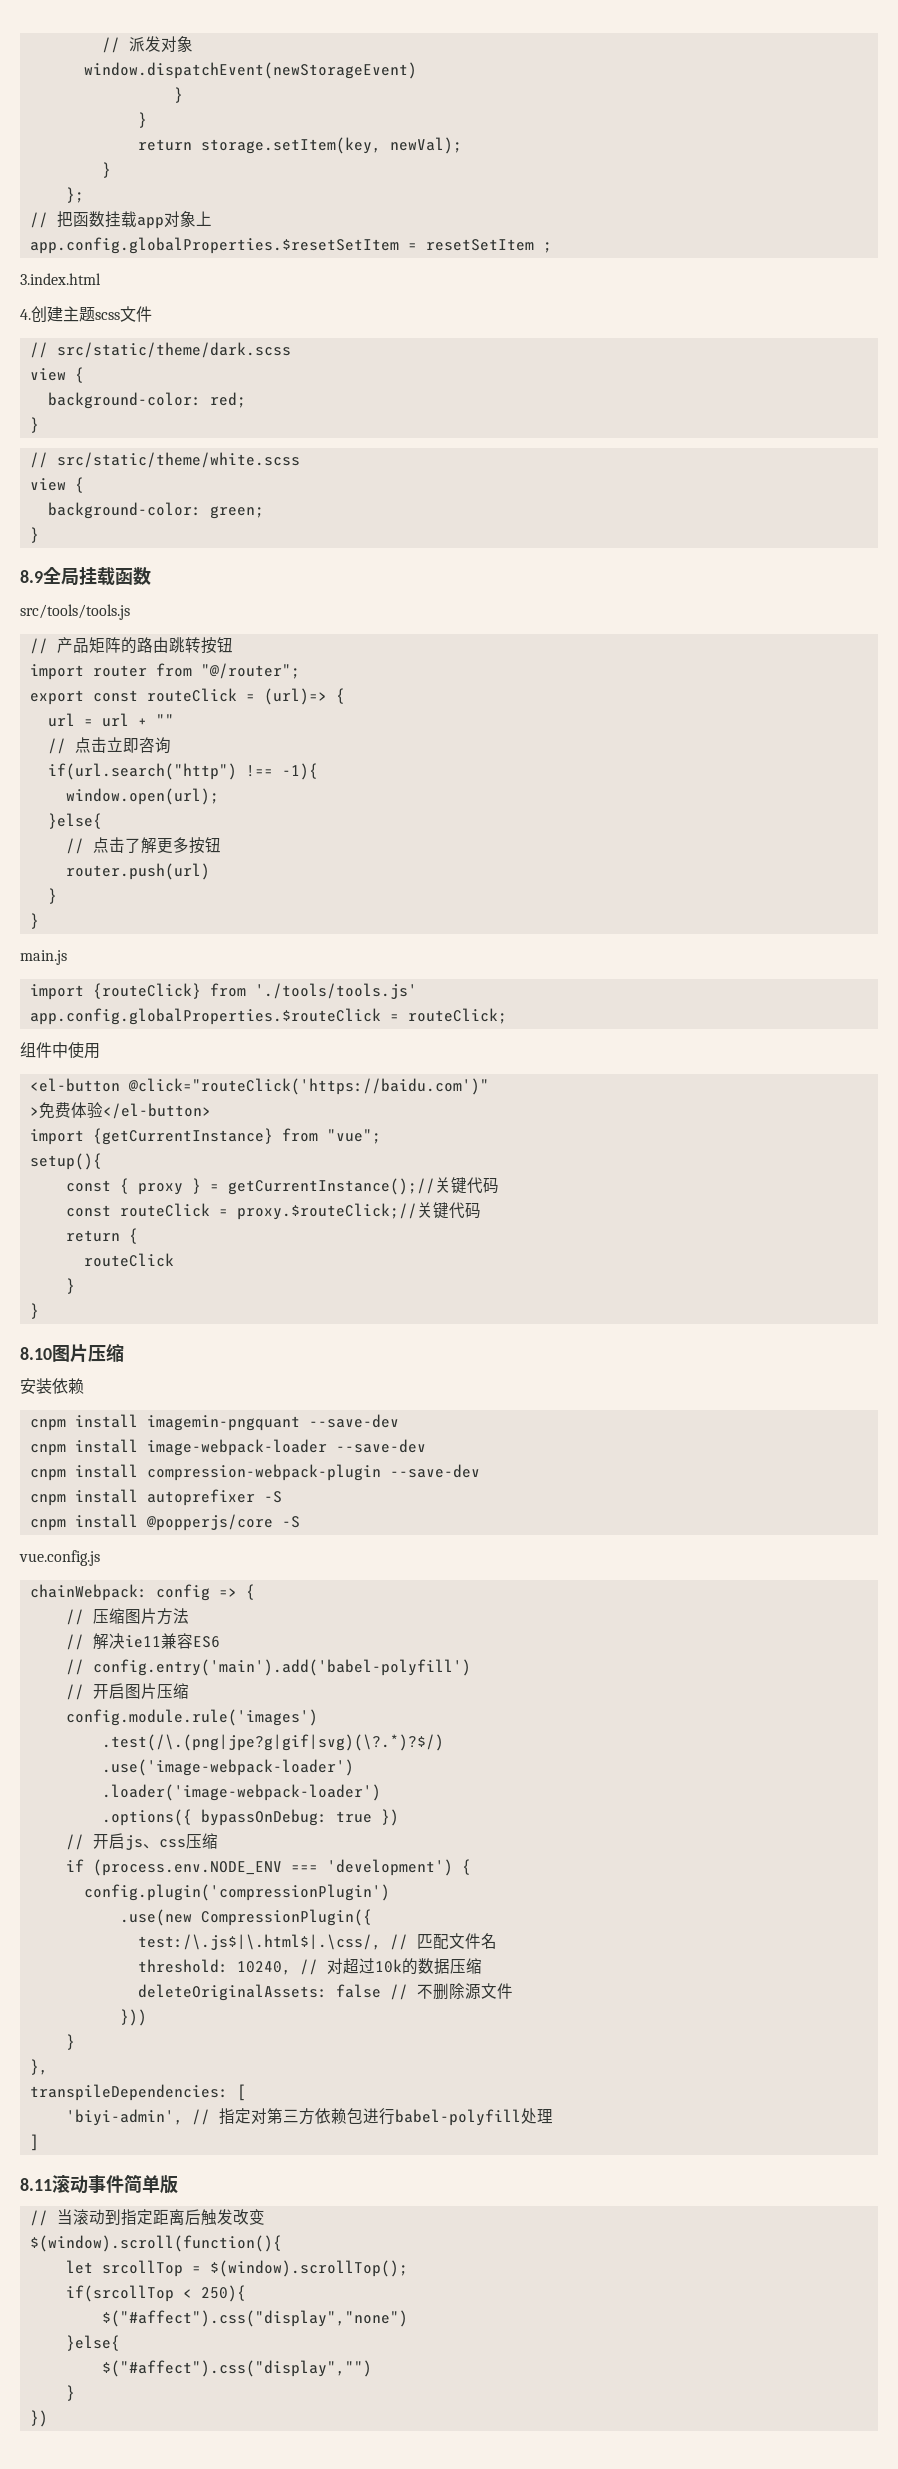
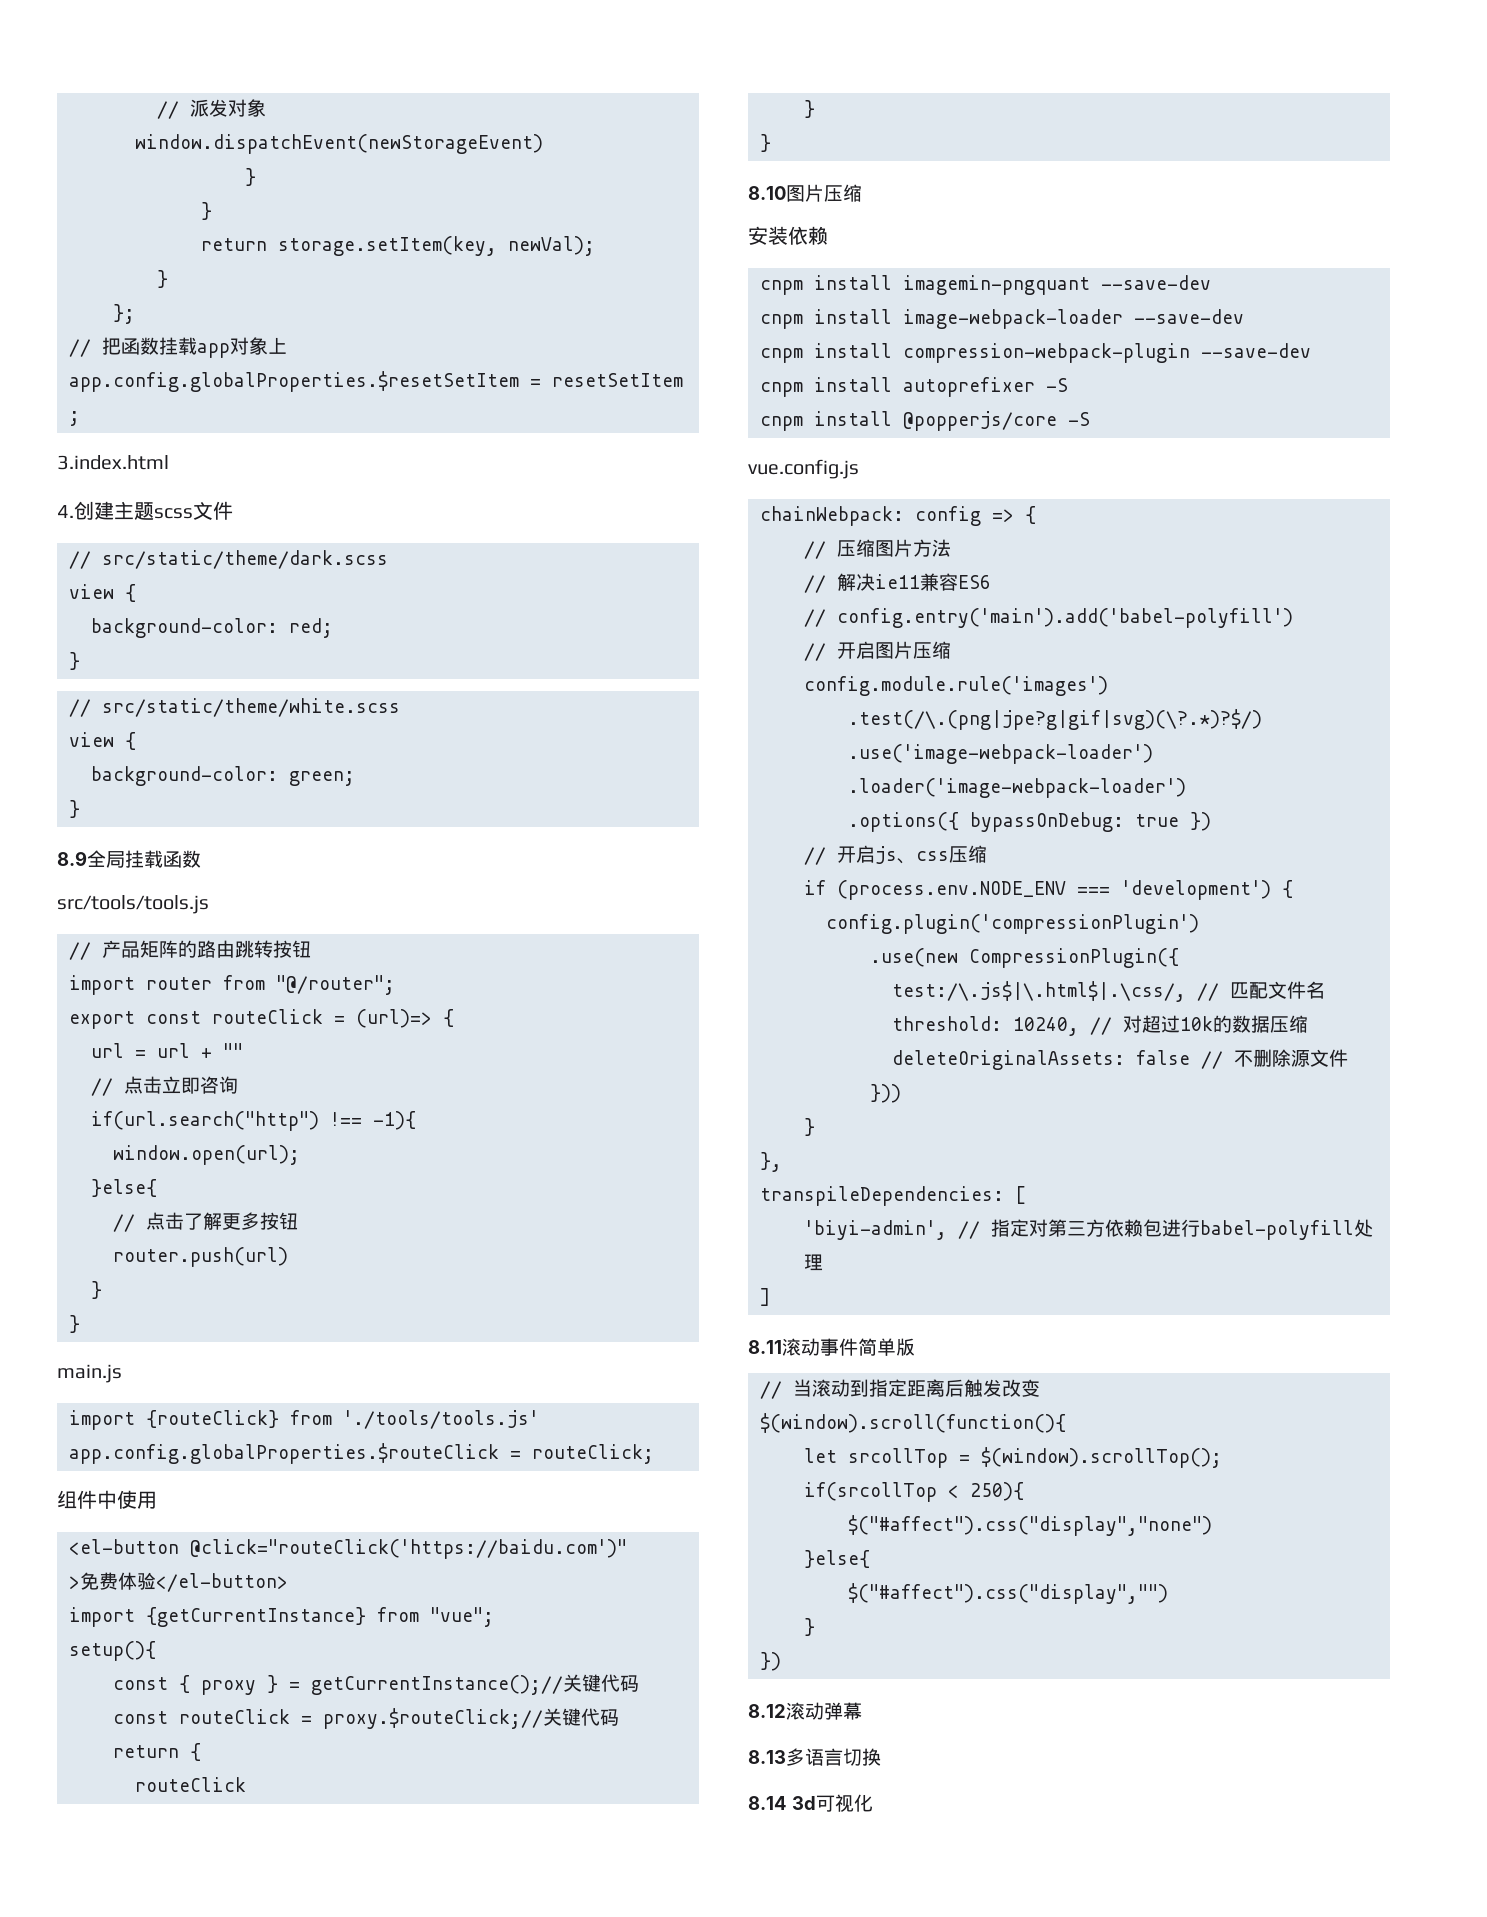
+ 8.12滚动弹幕
+ 8.13多语言切换
+ 8.14 3d可视化

